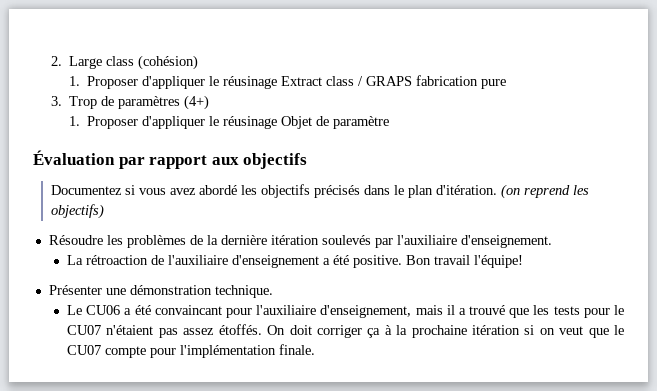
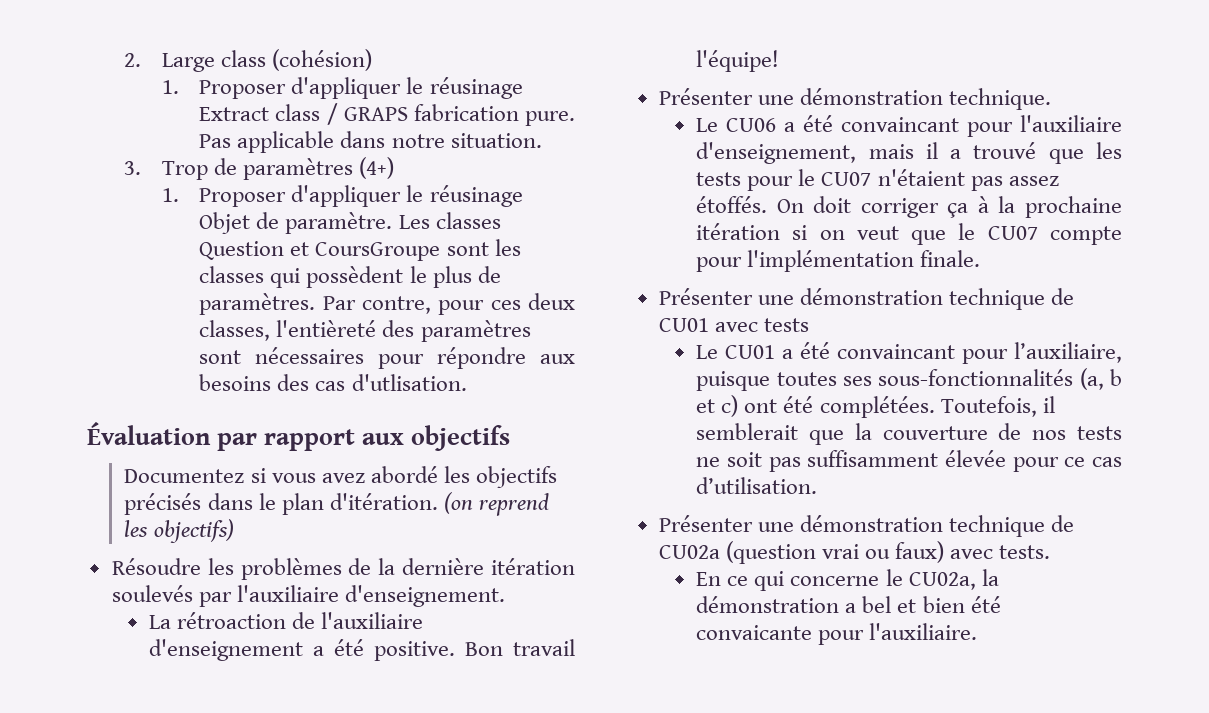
- 1. Proposer d'appliquer le réusinage Extract class / GRAPS fabrication pure
+ 1. Proposer d'appliquer le réusinage Extract class / GRAPS fabrication pure. Pas applicable dans notre situation.
- 1. Proposer d'appliquer le réusinage Objet de paramètre
+ 1. Proposer d'appliquer le réusinage Objet de paramètre. Les classes Question et CoursGroupe sont les classes qui possèdent le plus de paramètres. Par contre, pour ces deux classes, l'entièreté des paramètres sont nécessaires pour répondre aux besoins des cas d'utlisation.
+ Présenter une démonstration technique de CU01 avec tests
+ Le CU01 a été convaincant pour l’auxiliaire, puisque toutes ses sous-fonctionnalités (a, b et c) ont été complétées. Toutefois, il semblerait que la couverture de nos tests ne soit pas suffisamment élevée pour ce cas d’utilisation.
+ Présenter une démonstration technique de CU02a (question vrai ou faux) avec tests.
+ En ce qui concerne le CU02a, la démonstration a bel et bien été convaicante pour l'auxiliaire.

